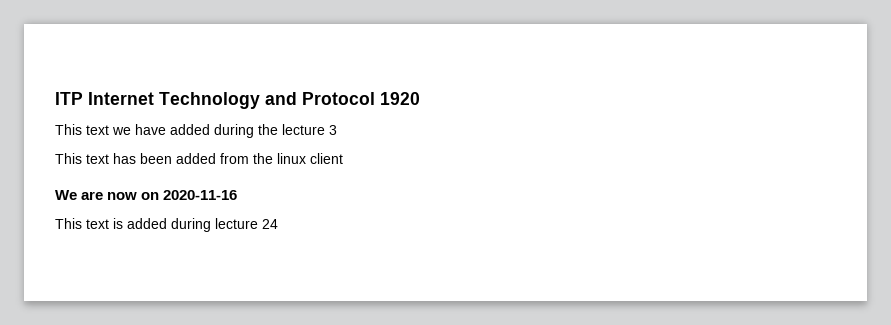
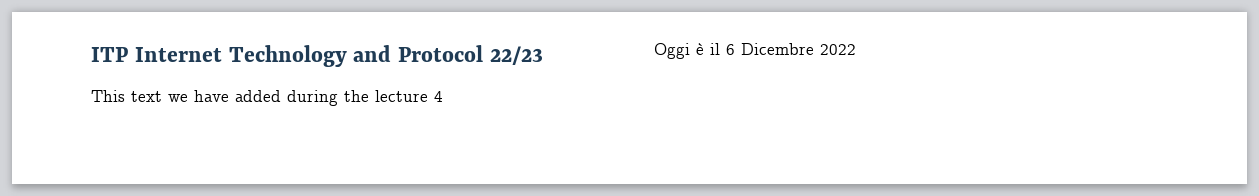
- ITP Internet Technology and Protocol 1920
+ ITP Internet Technology and Protocol 22/23
- This text we have added during the lecture 3
- This text has been added from the linux client
- We are now on 2020-11-16
- This text is added during lecture 24
+ This text we have added during the lecture 4
+ Oggi è il 6 Dicembre 2022

